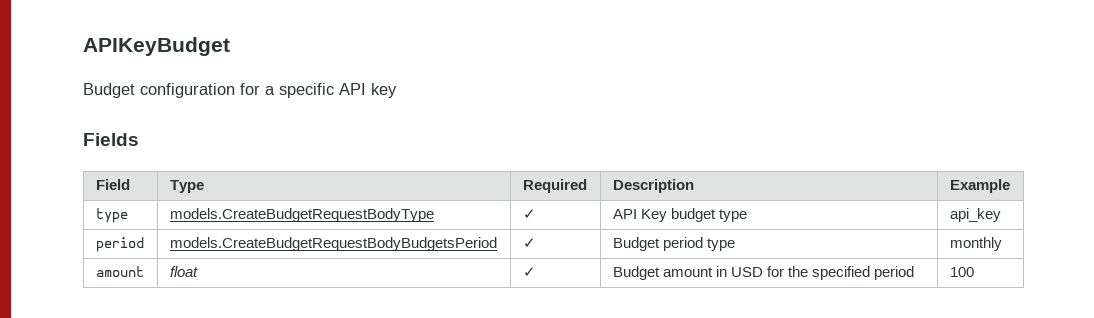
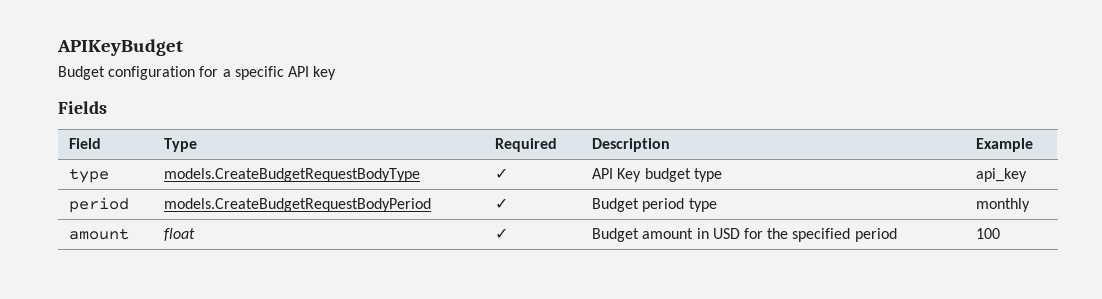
- period | models.CreateBudgetRequestBodyBudgetsPeriod | ✓ | Budget period type | monthly
+ period | models.CreateBudgetRequestBodyPeriod | ✓ | Budget period type | monthly

